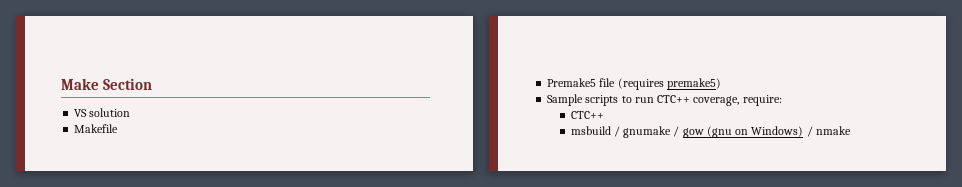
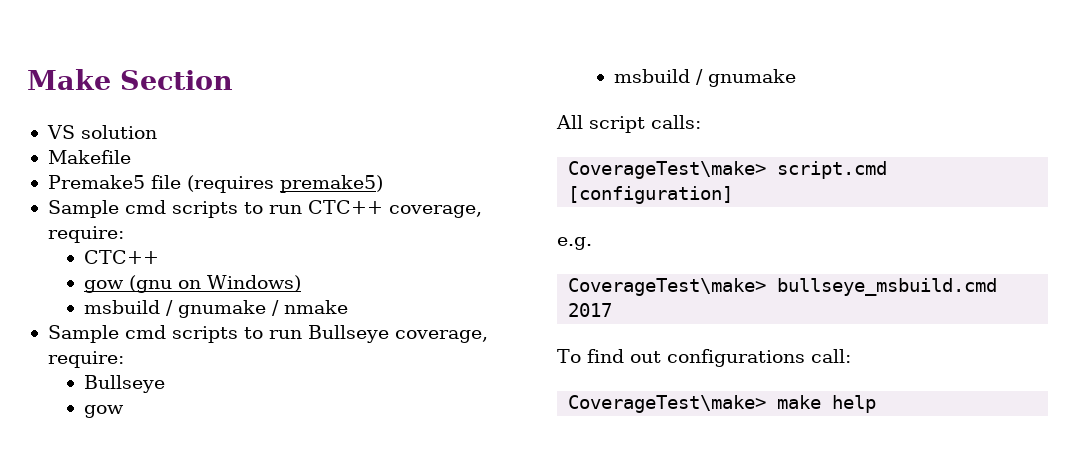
- Sample scripts to run CTC++ coverage, require:
+ Sample cmd scripts to run CTC++ coverage, require:
+ gow (gnu on Windows)
- msbuild / gnumake / gow (gnu on Windows) / nmake
+ msbuild / gnumake / nmake
+ Sample cmd scripts to run Bullseye coverage, require:
+ Bullseye
+ gow
+ msbuild / gnumake
+ All script calls:
+ CoverageTest\make> script.cmd [configuration]
+ e.g.
+ CoverageTest\make> bullseye_msbuild.cmd 2017
+ To find out configurations call:
+ CoverageTest\make> make help

